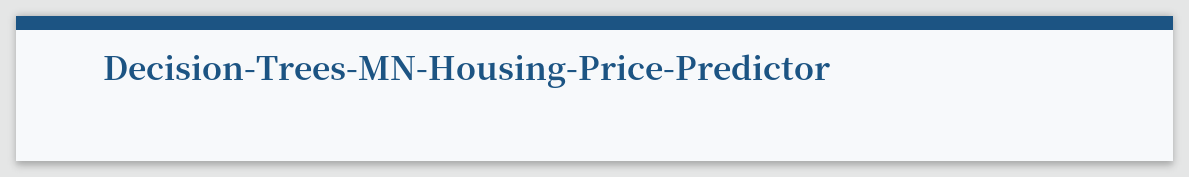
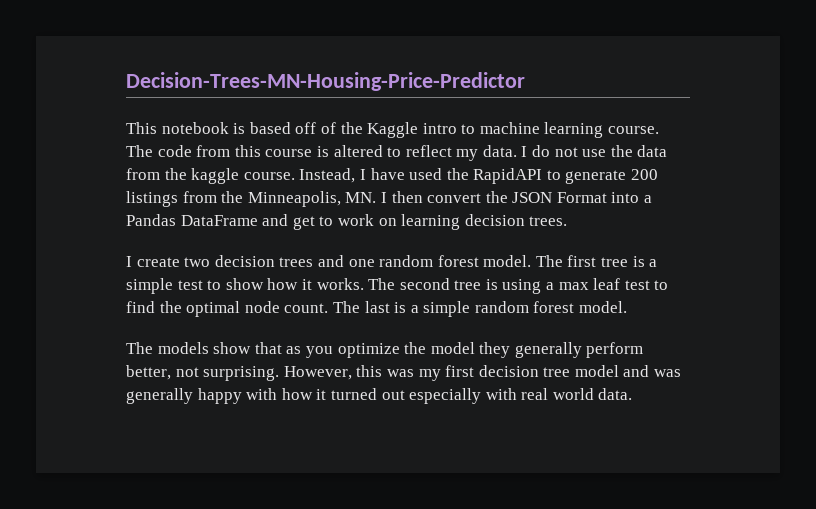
+ This notebook is based off of the Kaggle intro to machine learning course. The code from this course is altered to reflect my data. I do not use the data from the kaggle course. Instead, I have used the RapidAPI to generate 200 listings from the Minneapolis, MN. I then convert the JSON Format into a Pandas DataFrame and get to work on learning decision trees.
+ I create two decision trees and one random forest model. The first tree is a simple test to show how it works. The second tree is using a max leaf test to find the optimal node count. The last is a simple random forest model.
+ The models show that as you optimize the model they generally perform better, not surprising. However, this was my first decision tree model and was generally happy with how it turned out especially with real world data.

